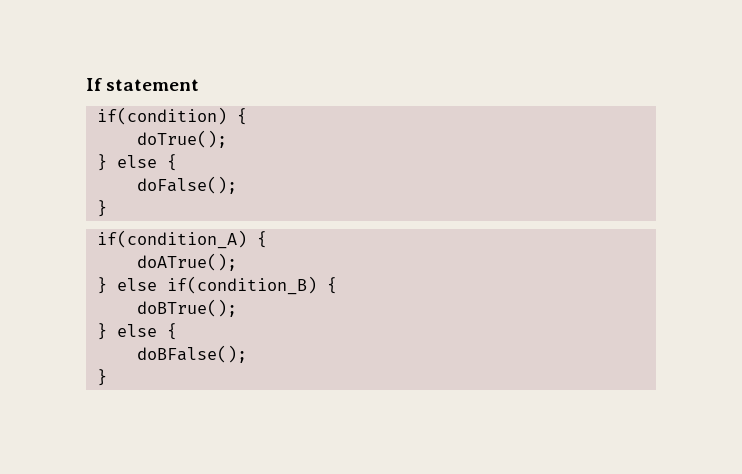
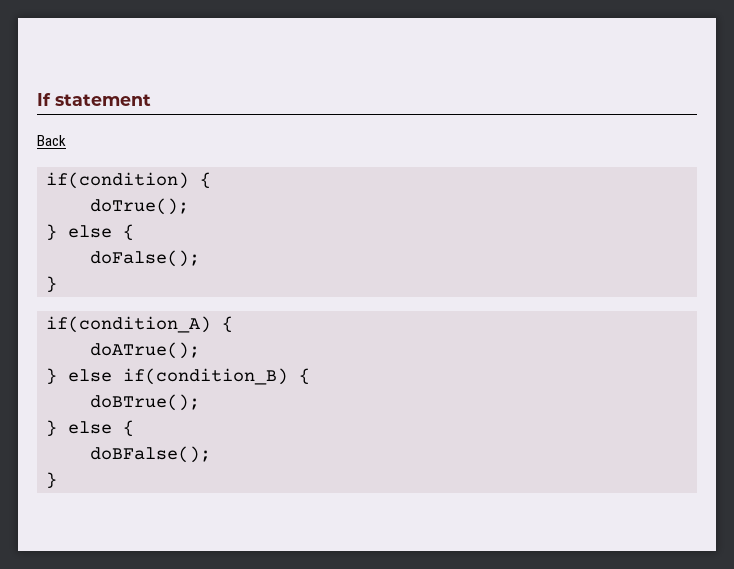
+ Back

